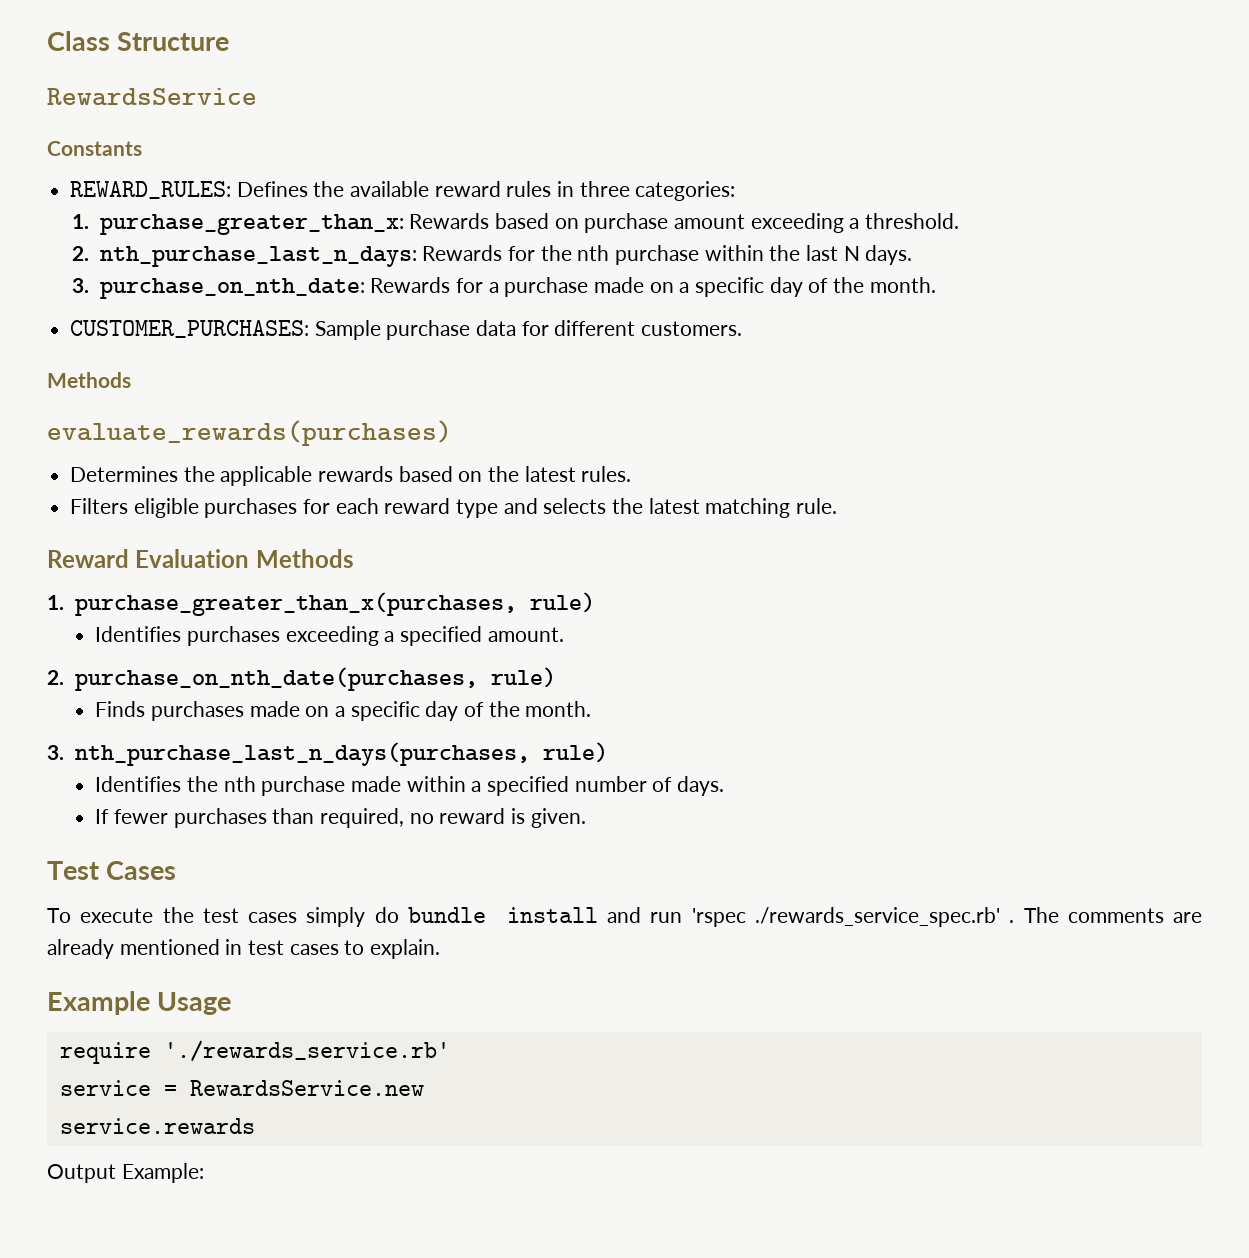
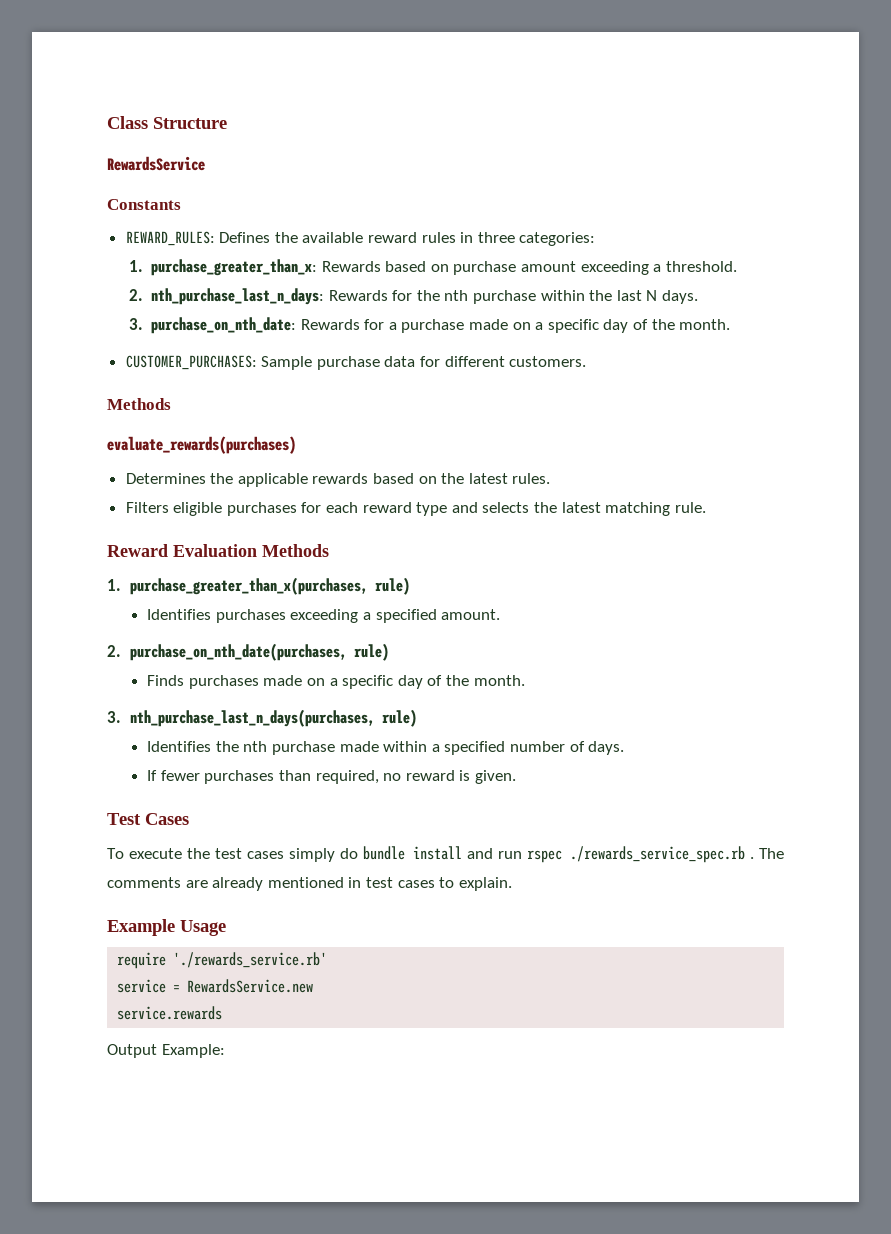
- To execute the test cases simply do bundle install and run 'rspec ./rewards_service_spec.rb' .
+ To execute the test cases simply do bundle install and run rspec ./rewards_service_spec.rb .

